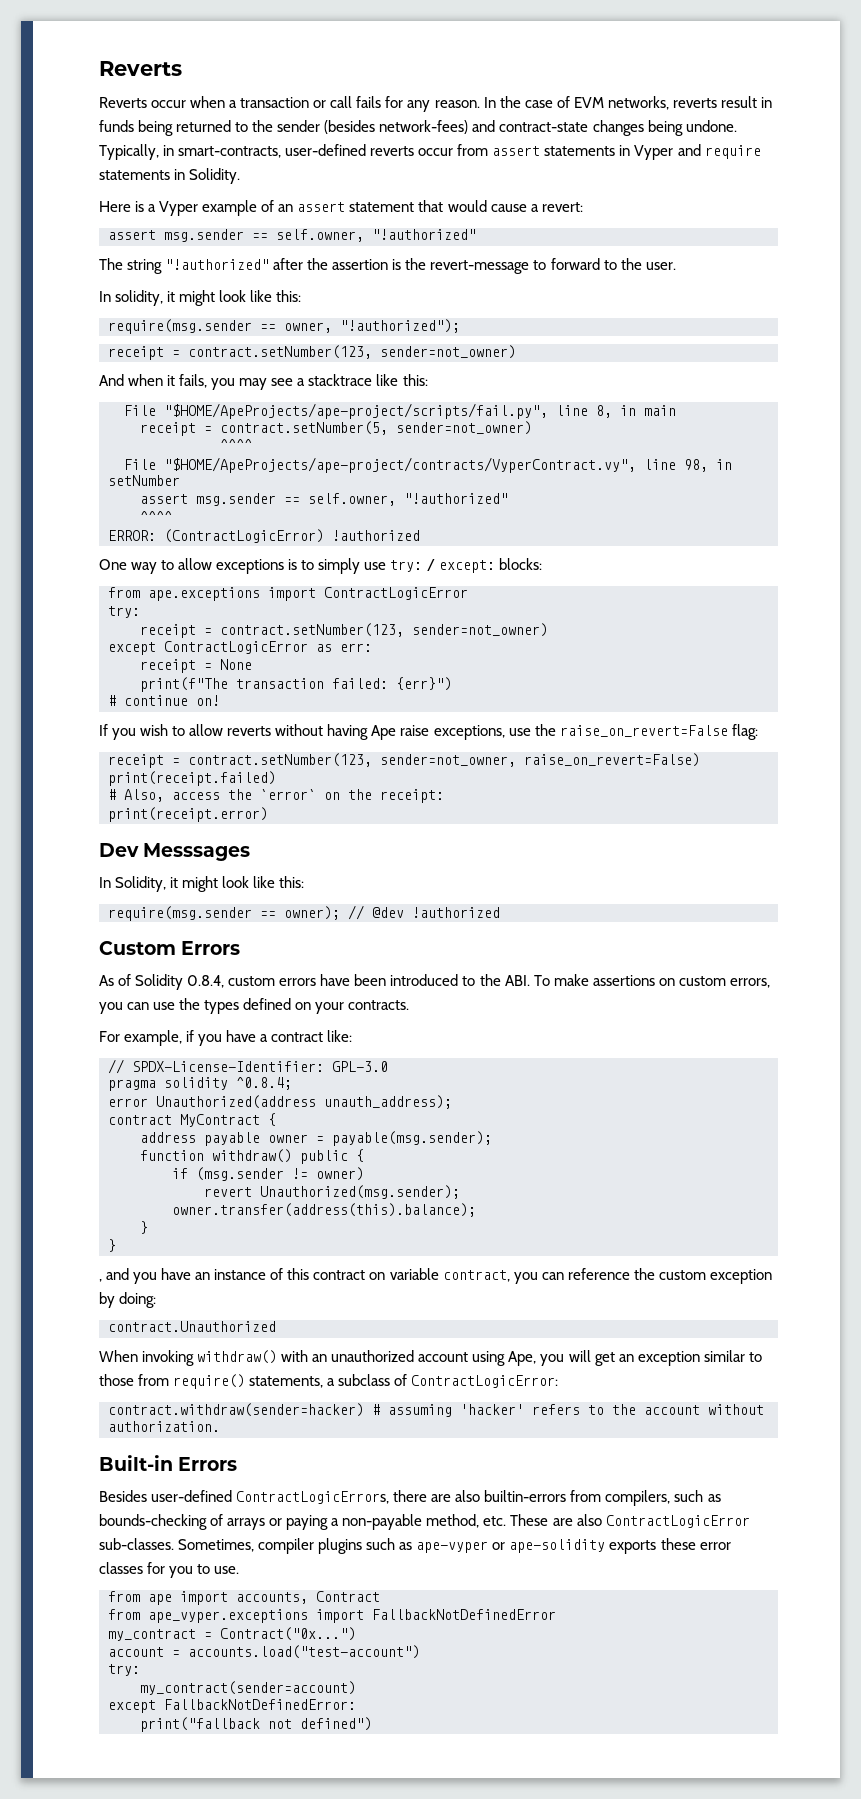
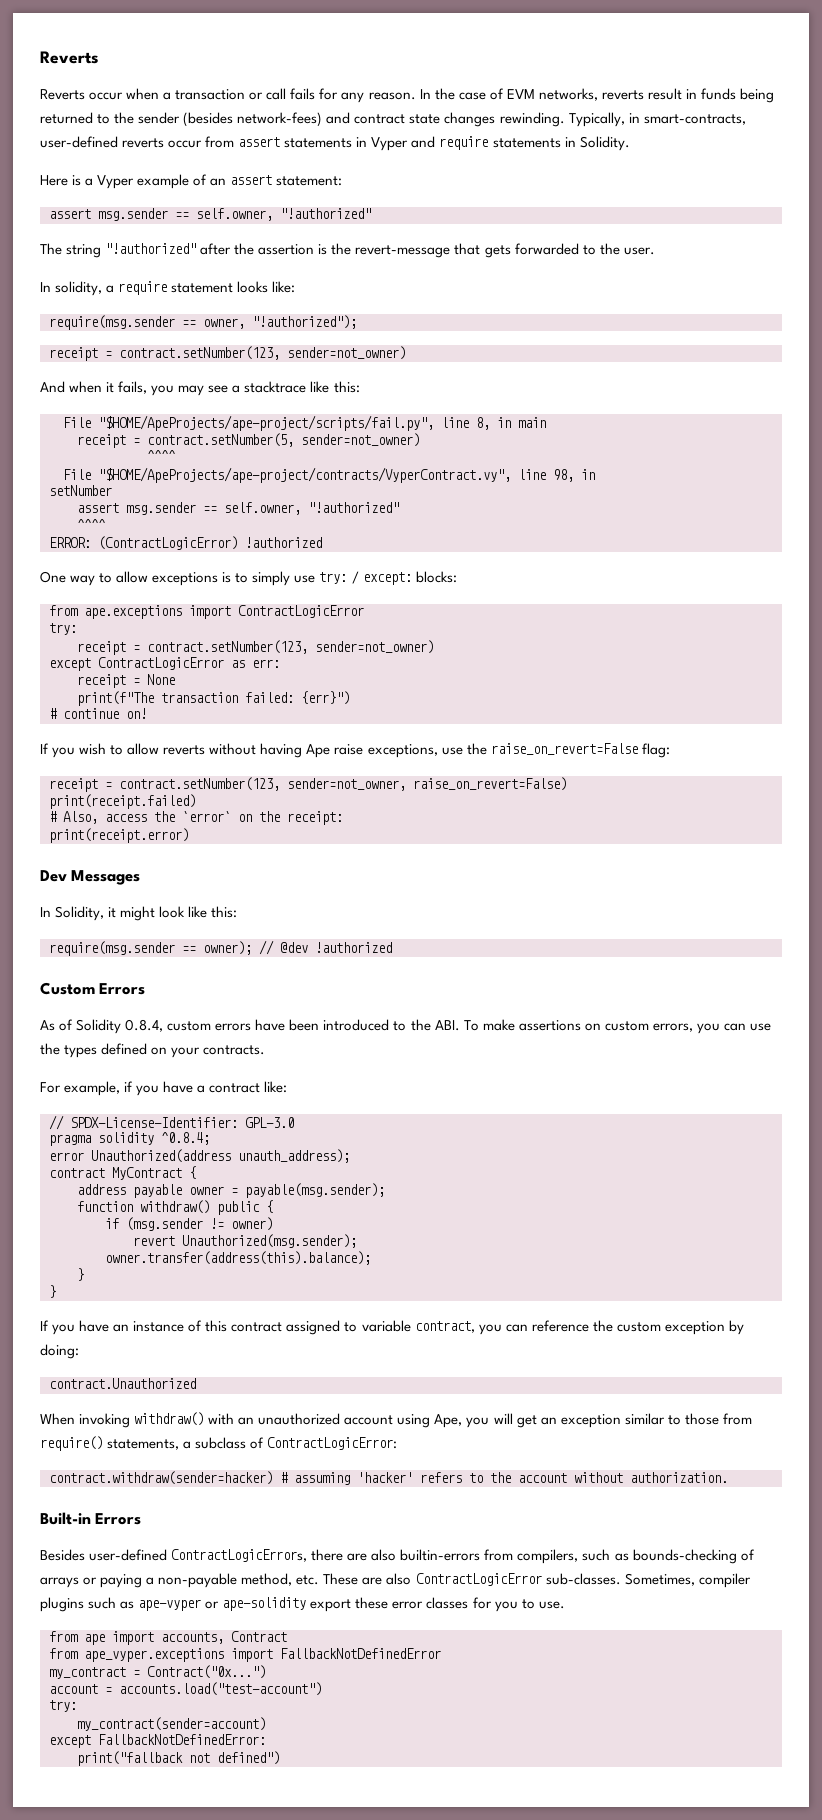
- In the case of EVM networks, reverts result in funds being returned to the sender (besides network-fees) and contract-state changes being undone.
+ In the case of EVM networks, reverts result in funds being returned to the sender (besides network-fees) and contract state changes rewinding.
- Here is a Vyper example of an assert statement that would cause a revert:
+ Here is a Vyper example of an assert statement:
- The string "!authorized" after the assertion is the revert-message to forward to the user.
+ The string "!authorized" after the assertion is the revert-message that gets forwarded to the user.
- In solidity, it might look like this:
+ In solidity, a require statement looks like:
- Dev Messsages
+ Dev Messages
- , and you have an instance of this contract on variable contract, you can reference the custom exception by doing:
+ If you have an instance of this contract assigned to variable contract, you can reference the custom exception by doing:
- Sometimes, compiler plugins such as ape-vyper or ape-solidity exports these error classes for you to use.
+ Sometimes, compiler plugins such as ape-vyper or ape-solidity export these error classes for you to use.

